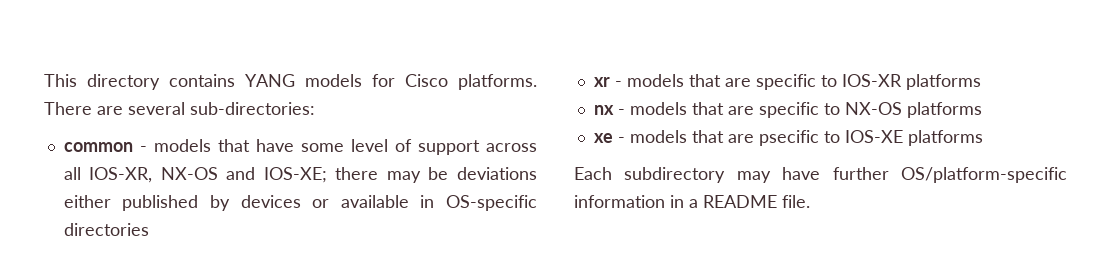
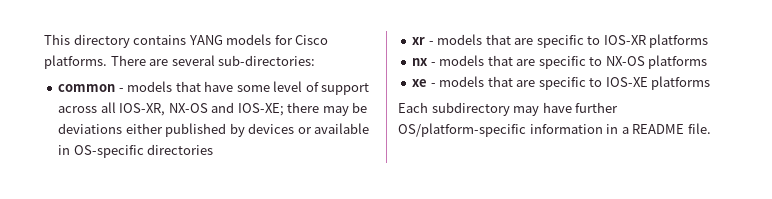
- xe - models that are psecific to IOS-XE platforms
+ xe - models that are specific to IOS-XE platforms

